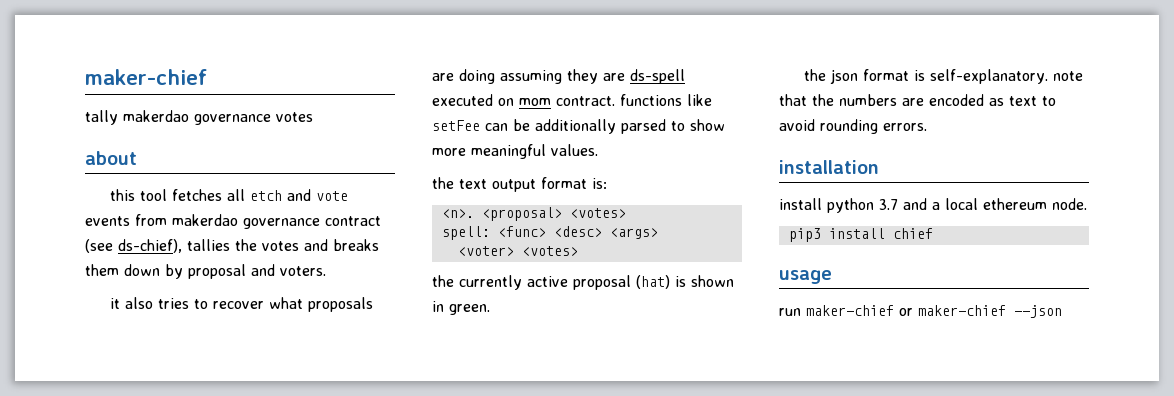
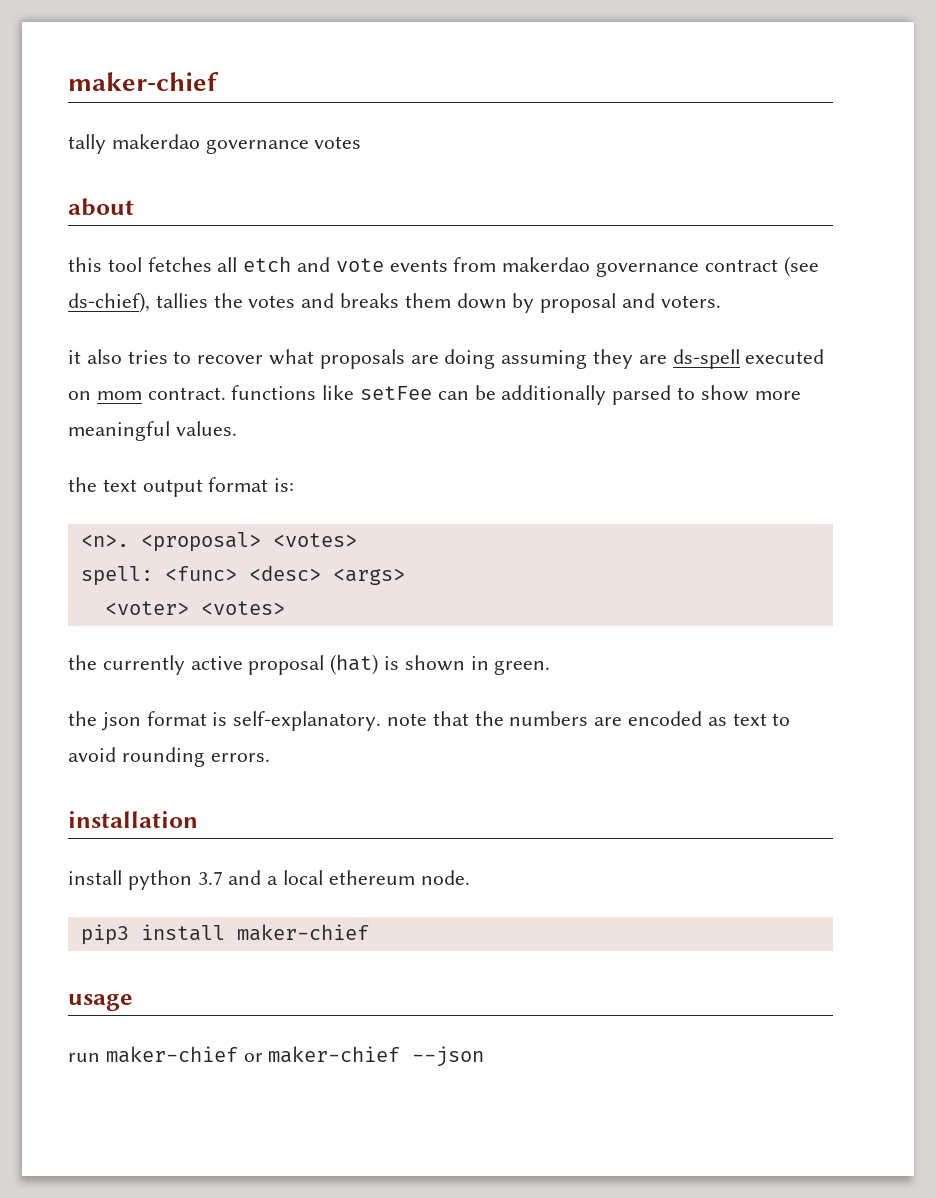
- pip3 install chief
+ pip3 install maker-chief

